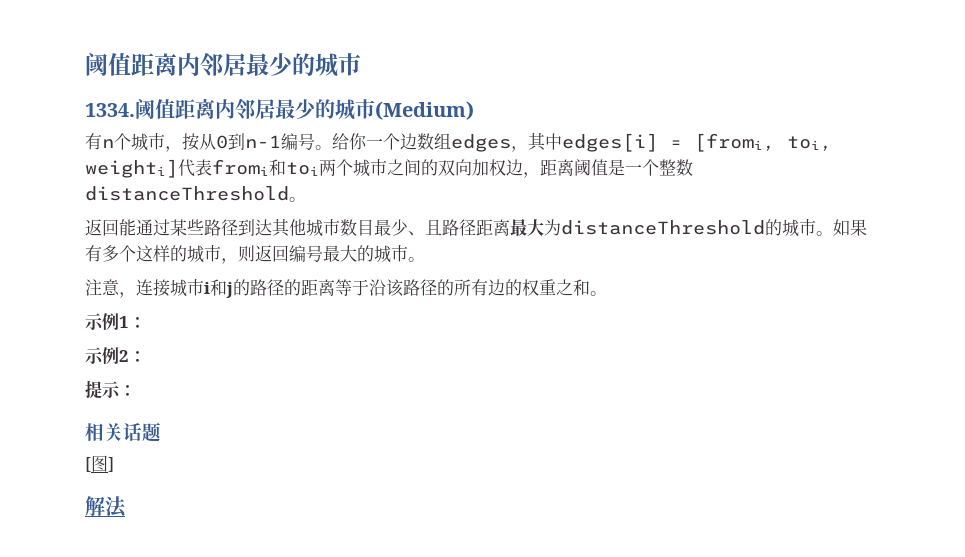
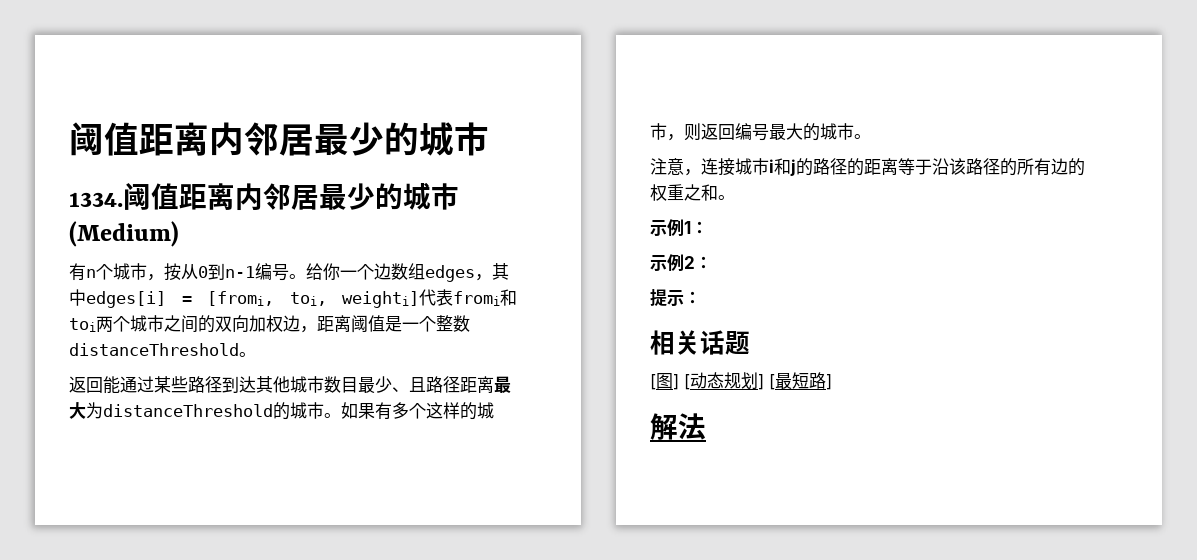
- [图]
+ [图] [动态规划] [最短路]

